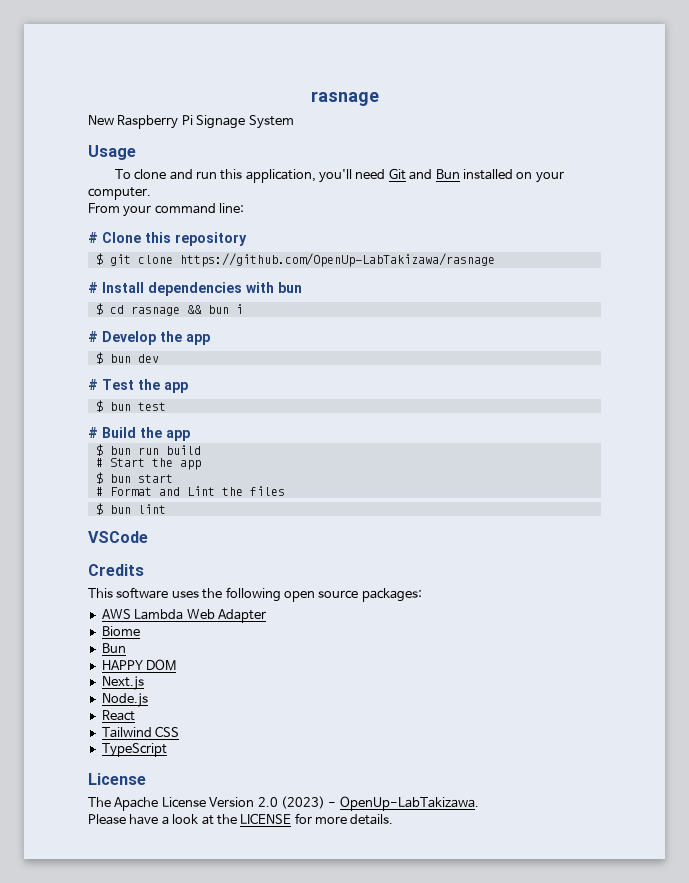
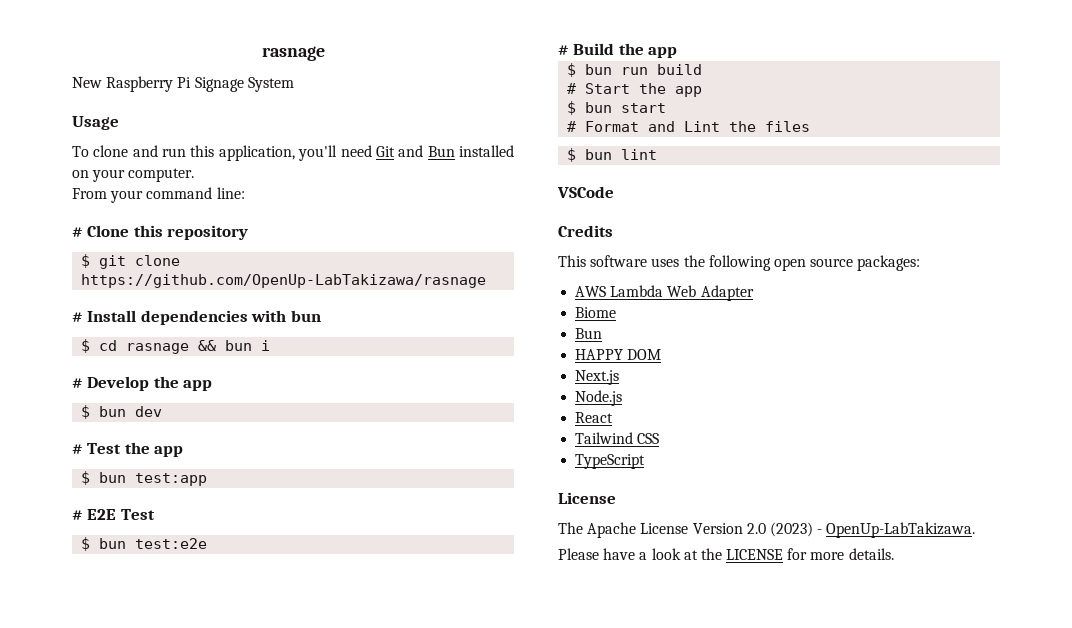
- $ bun test
+ $ bun test:app
+ # E2E Test
+ $ bun test:e2e

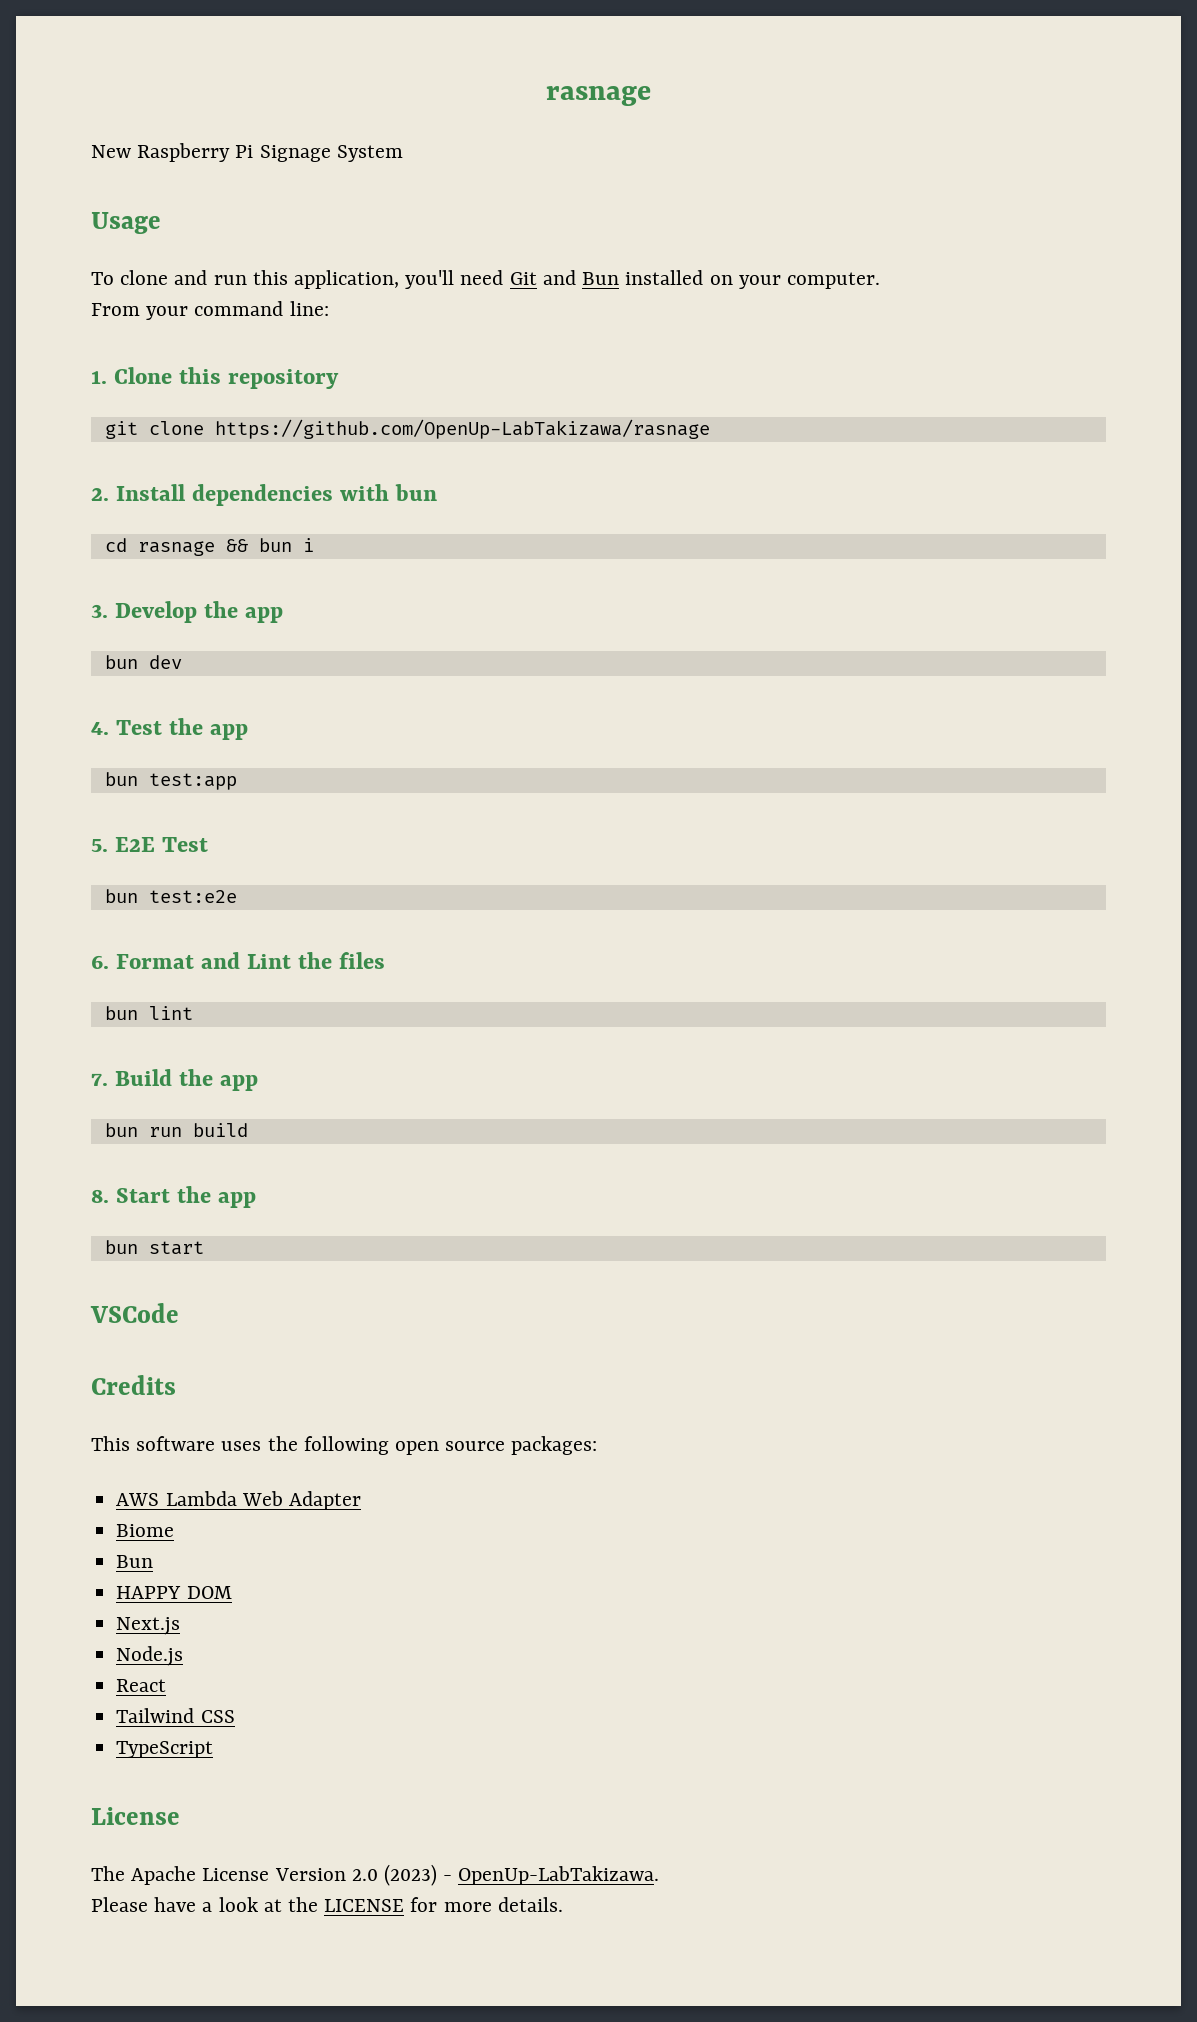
- # Clone this repository
+ 1. Clone this repository
- $ git clone https://github.com/OpenUp-LabTakizawa/rasnage
+ git clone https://github.com/OpenUp-LabTakizawa/rasnage
- # Install dependencies with bun
+ 2. Install dependencies with bun
- $ cd rasnage && bun i
+ cd rasnage && bun i
- # Develop the app
+ 3. Develop the app
- $ bun dev
+ bun dev
- # Test the app
+ 4. Test the app
- $ bun test:app
+ bun test:app
- # E2E Test
+ 5. E2E Test
- $ bun test:e2e
+ bun test:e2e
- # Build the app
- $ bun run build
- # Start the app
- $ bun start
- # Format and Lint the files
+ 6. Format and Lint the files
- $ bun lint
+ bun lint
+ 7. Build the app
+ bun run build
+ 8. Start the app
+ bun start

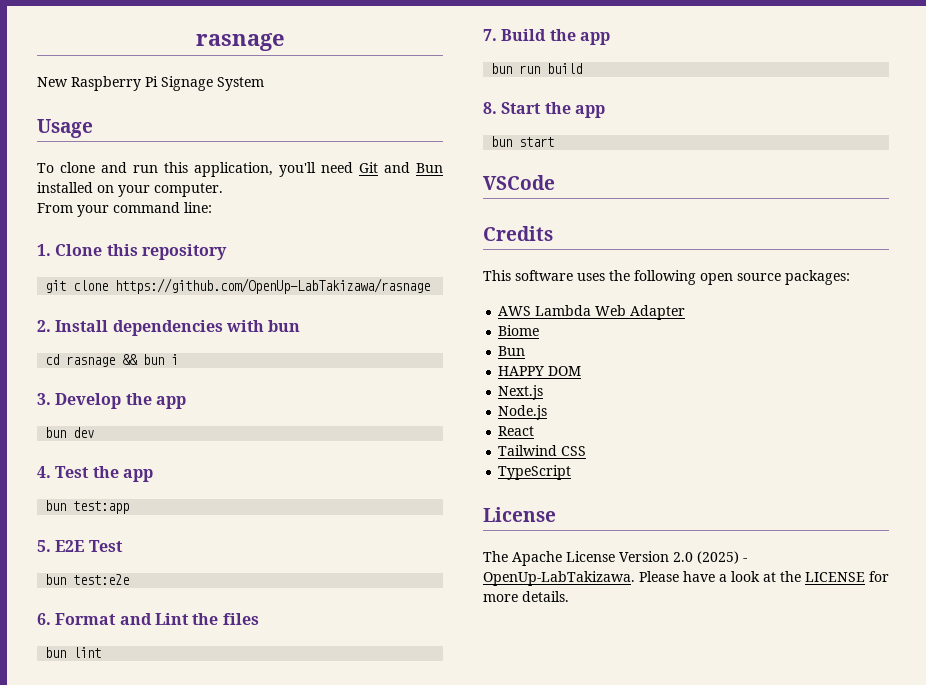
- The Apache License Version 2.0 (2023) - OpenUp-LabTakizawa.
- Please have a look at the LICENSE for more details.
+ The Apache License Version 2.0 (2025) - OpenUp-LabTakizawa. Please have a look at the LICENSE for more details.

